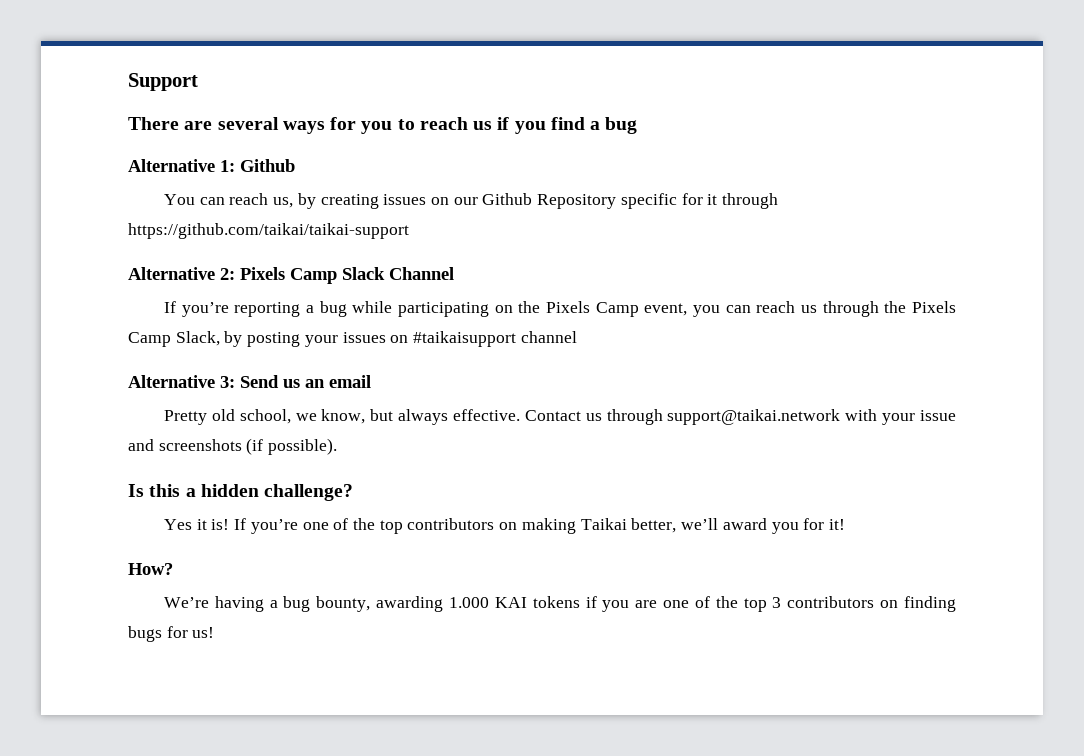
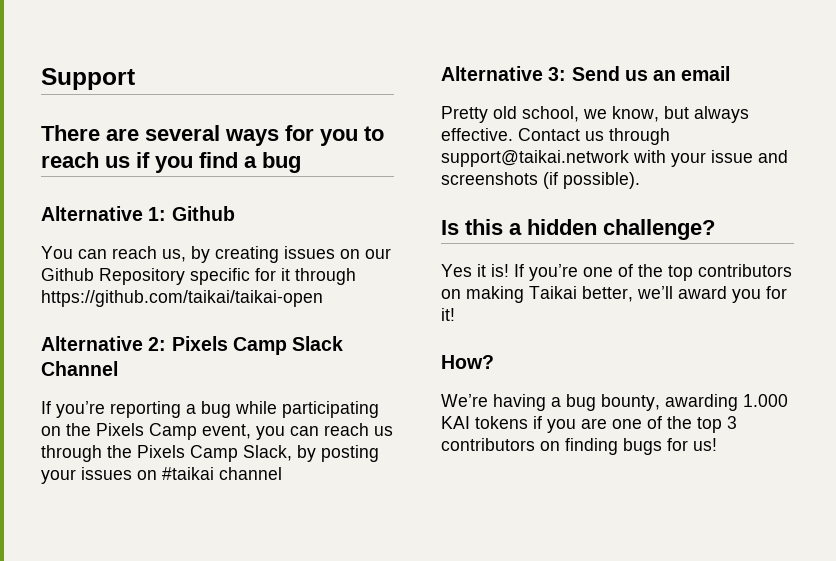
- You can reach us, by creating issues on our Github Repository specific for it through https://github.com/taikai/taikai-support
+ You can reach us, by creating issues on our Github Repository specific for it through https://github.com/taikai/taikai-open
- If you’re reporting a bug while participating on the Pixels Camp event, you can reach us through the Pixels Camp Slack, by posting your issues on #taikaisupport channel
+ If you’re reporting a bug while participating on the Pixels Camp event, you can reach us through the Pixels Camp Slack, by posting your issues on #taikai channel

